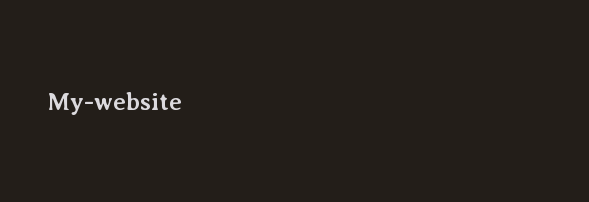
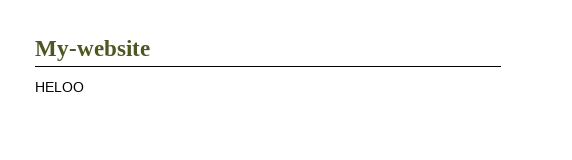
+ HELOO

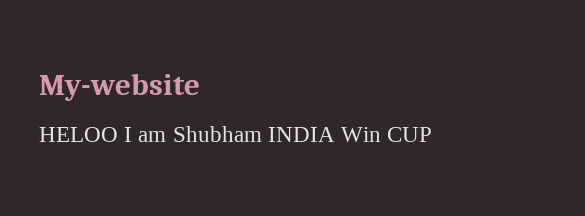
- HELOO
+ HELOO I am Shubham INDIA Win CUP

